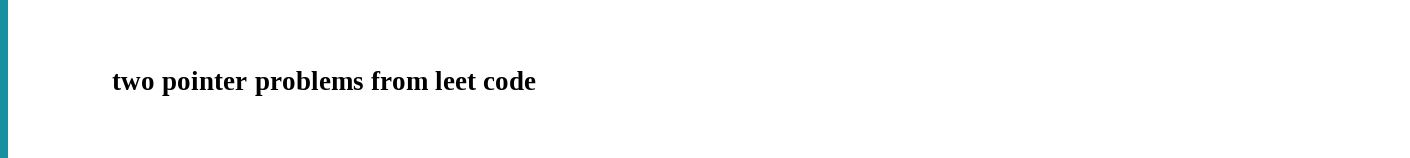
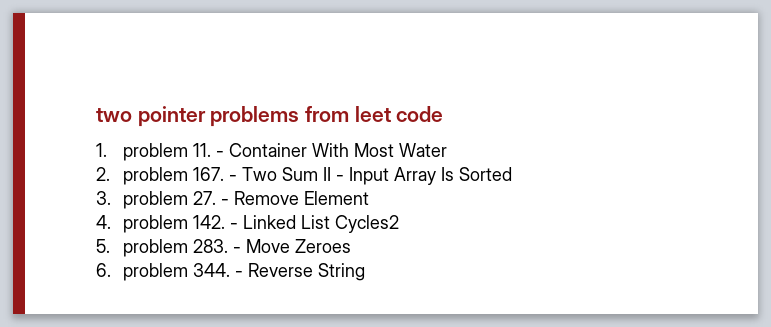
+ 1. problem 11. - Container With Most Water
+ 2. problem 167. - Two Sum II - Input Array Is Sorted
+ 3. problem 27. - Remove Element
+ 4. problem 142. - Linked List Cycles2
+ 5. problem 283. - Move Zeroes
+ 6. problem 344. - Reverse String

